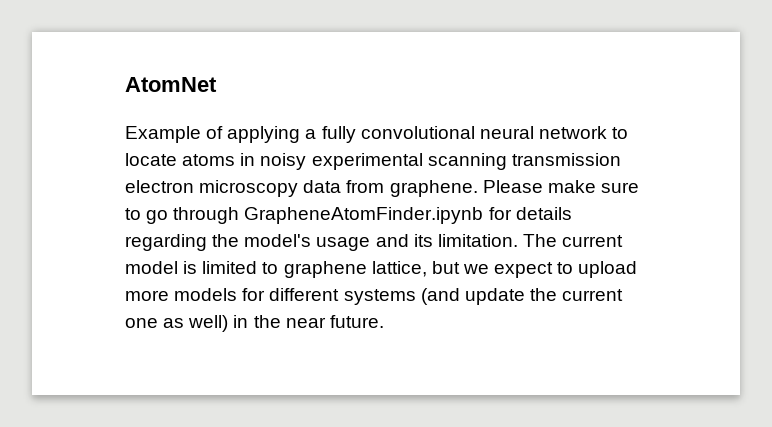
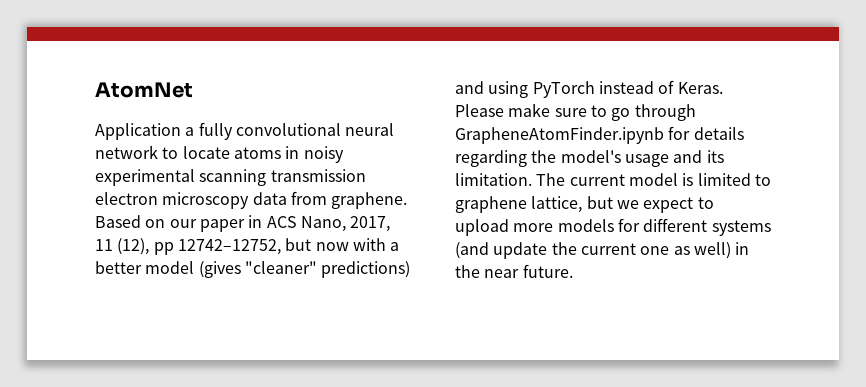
- Example of applying a fully convolutional neural network to locate atoms in noisy experimental scanning transmission electron microscopy data from graphene.
+ Application a fully convolutional neural network to locate atoms in noisy experimental scanning transmission electron microscopy data from graphene.
+ Based on our paper in ACS Nano, 2017, 11 (12), pp 12742–12752, but now with a better model (gives "cleaner" predictions) and using PyTorch instead of Keras.

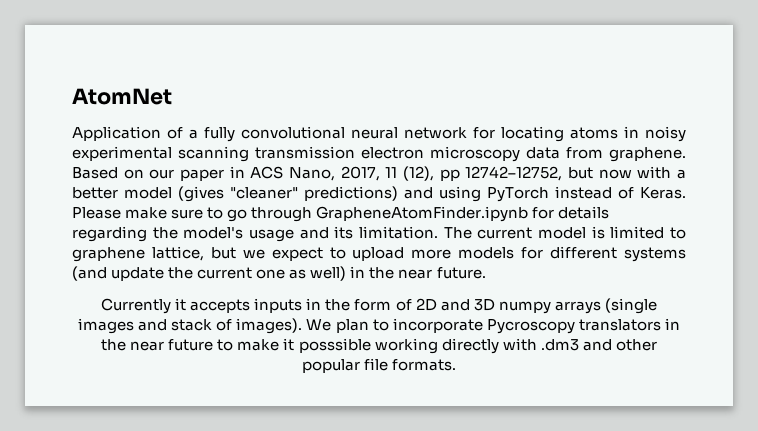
- Application a fully convolutional neural network to locate atoms in noisy experimental scanning transmission electron microscopy data from graphene.
+ Application of a fully convolutional neural network for locating atoms in noisy experimental scanning transmission electron microscopy data from graphene.
+ Currently it accepts inputs in the form of 2D and 3D numpy arrays (single images and stack of images). We plan to incorporate Pycroscopy translators in the near future to make it posssible working directly with .dm3 and other popular file formats.

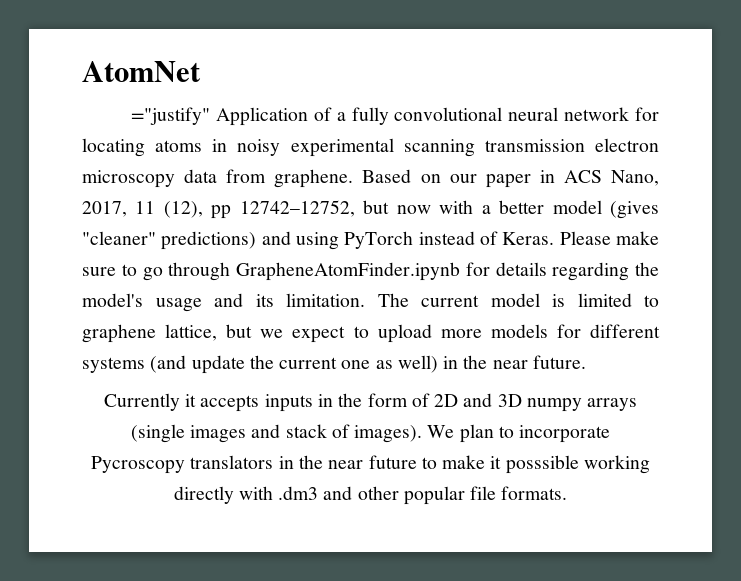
- Application of a fully convolutional neural network for locating atoms in noisy experimental scanning transmission electron microscopy data from graphene.
+ ="justify" Application of a fully convolutional neural network for locating atoms in noisy experimental scanning transmission electron microscopy data from graphene.

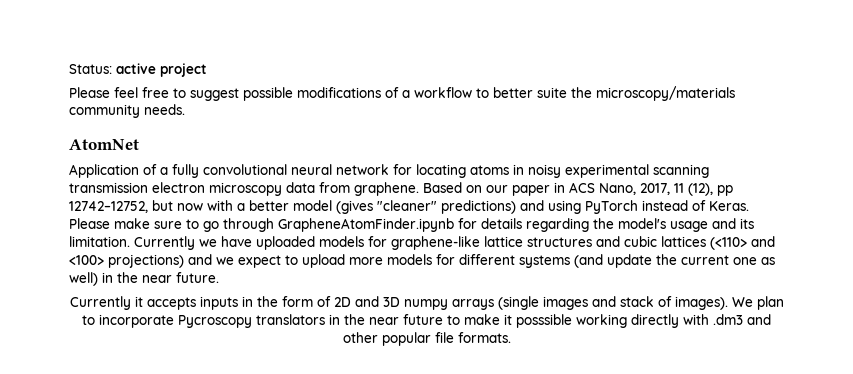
+ Status: active project
+ Please feel free to suggest possible modifications of a workflow to better suite the microscopy/materials community needs.
- ="justify" Application of a fully convolutional neural network for locating atoms in noisy experimental scanning transmission electron microscopy data from graphene.
+ Application of a fully convolutional neural network for locating atoms in noisy experimental scanning transmission electron microscopy data from graphene.
- The current model is limited to graphene lattice, but we expect to upload more models for different systems (and update the current one as well) in the near future.
+ Currently we have uploaded models for graphene-like lattice structures and cubic lattices (<110> and <100> projections) and we expect to upload more models for different systems (and update the current one as well) in the near future.

